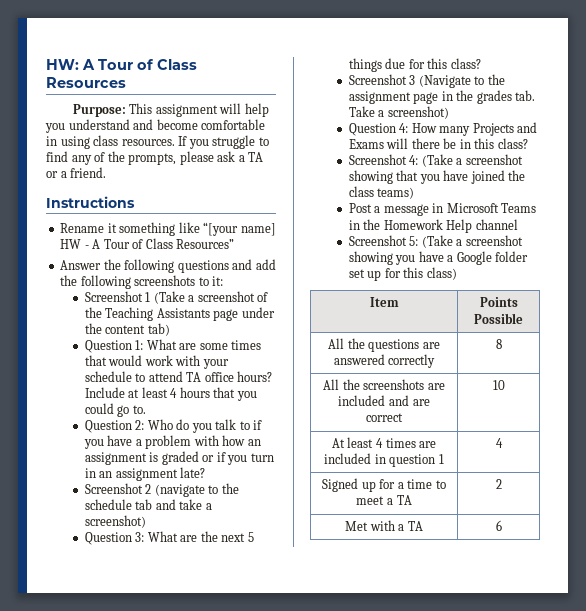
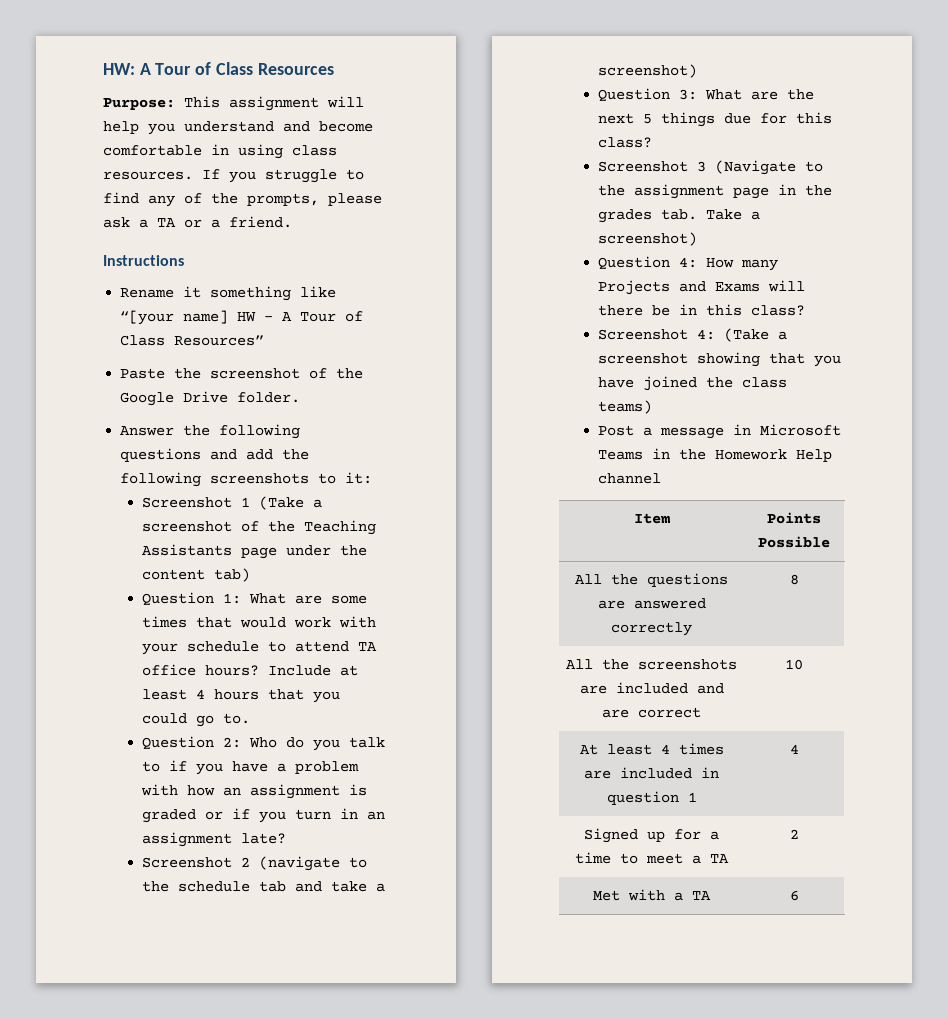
+ Paste the screenshot of the Google Drive folder.
- Screenshot 5: (Take a screenshot showing you have a Google folder set up for this class)

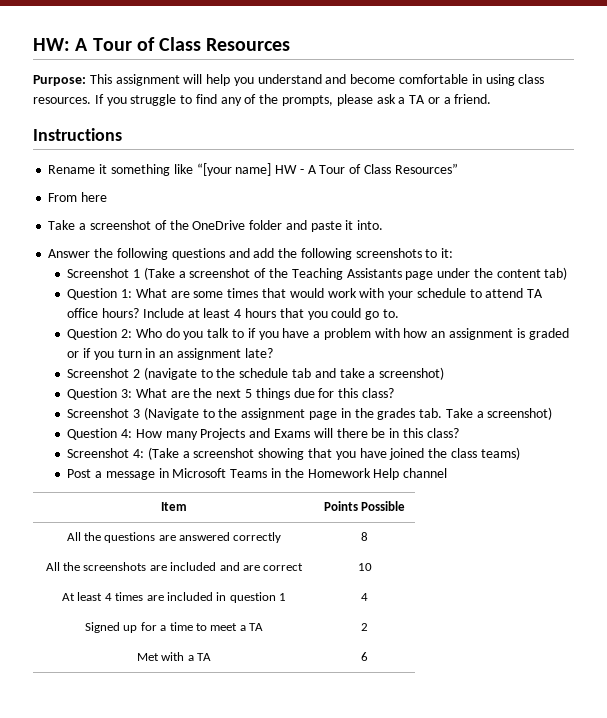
- Paste the screenshot of the Google Drive folder.
+ From here
+ Take a screenshot of the OneDrive folder and paste it into.

